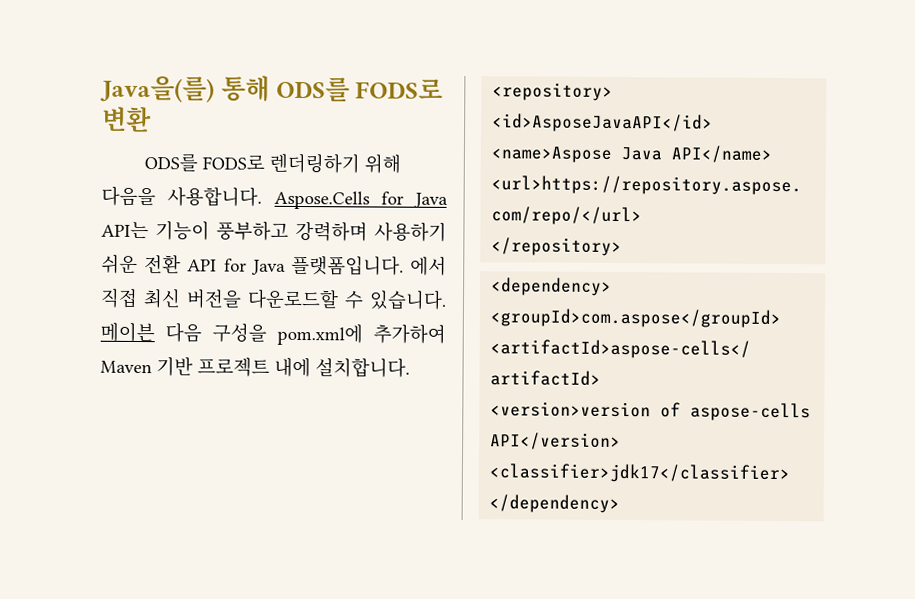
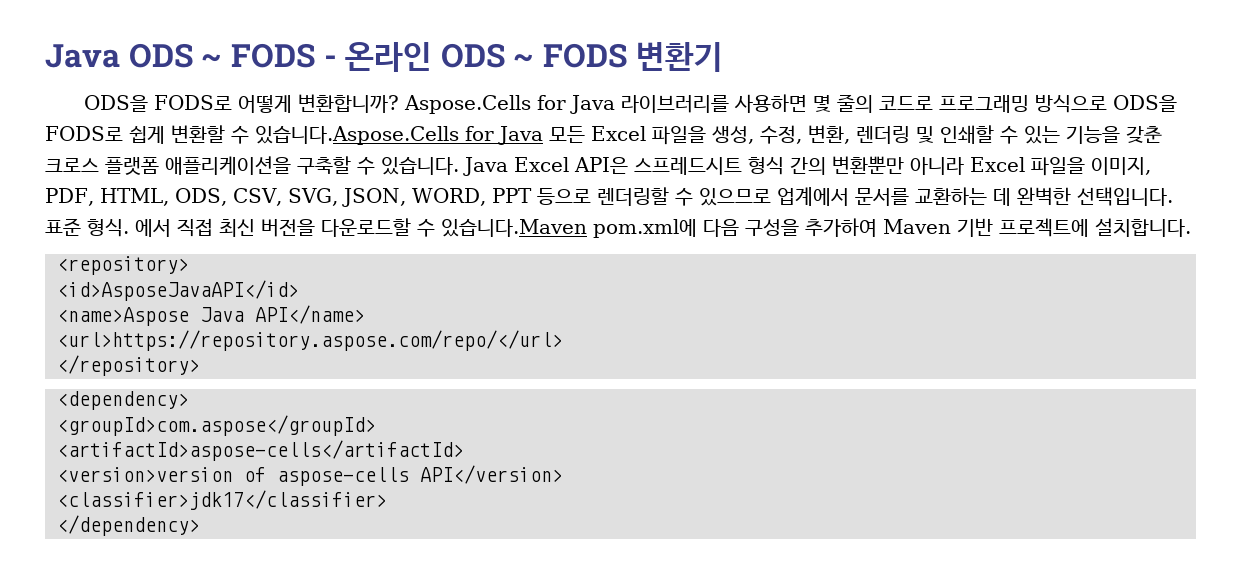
- Java을(를) 통해 ODS를 FODS로 변환
- ODS를 FODS로 렌더링하기 위해 다음을 사용합니다. Aspose.Cells for Java API는 기능이 풍부하고 강력하며 사용하기 쉬운 전환 API for Java 플랫폼입니다.
+ Java ODS ~ FODS - 온라인 ODS ~ FODS 변환기
+ ODS을 FODS로 어떻게 변환합니까? Aspose.Cells for Java 라이브러리를 사용하면 몇 줄의 코드로 프로그래밍 방식으로 ODS을 FODS로 쉽게 변환할 수 있습니다.Aspose.Cells for Java 모든 Excel 파일을 생성, 수정, 변환, 렌더링 및 인쇄할 수 있는 기능을 갖춘 크로스 플랫폼 애플리케이션을 구축할 수 있습니다. Java Excel API은 스프레드시트 형식 간의 변환뿐만 아니라 Excel 파일을 이미지, PDF, HTML, ODS, CSV, SVG, JSON, WORD, PPT 등으로 렌더링할 수 있으므로 업계에서 문서를 교환하는 데 완벽한 선택입니다. 표준 형식.
- 에서 직접 최신 버전을 다운로드할 수 있습니다. 메이븐 다음 구성을 pom.xml에 추가하여 Maven 기반 프로젝트 내에 설치합니다.
+ 에서 직접 최신 버전을 다운로드할 수 있습니다.Maven pom.xml에 다음 구성을 추가하여 Maven 기반 프로젝트에 설치합니다.

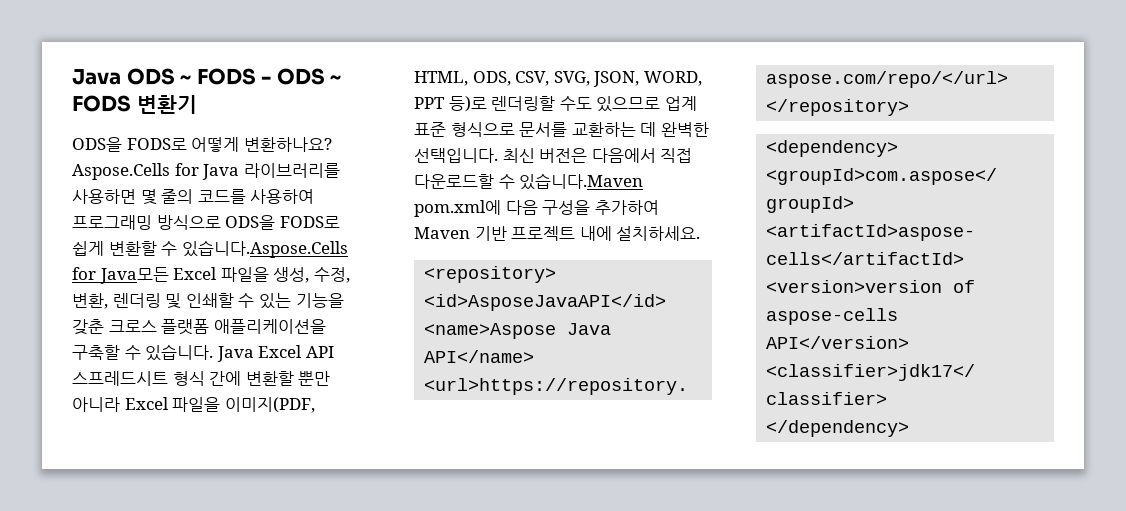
- Java ODS ~ FODS - 온라인 ODS ~ FODS 변환기
+ Java ODS ~ FODS - ODS ~ FODS 변환기
- ODS을 FODS로 어떻게 변환합니까?
+ ODS을 FODS로 어떻게 변환하나요?
- Aspose.Cells for Java 라이브러리를 사용하면 몇 줄의 코드로 프로그래밍 방식으로 ODS을 FODS로 쉽게 변환할 수 있습니다.Aspose.Cells for Java 모든 Excel 파일을 생성, 수정, 변환, 렌더링 및 인쇄할 수 있는 기능을 갖춘 크로스 플랫폼 애플리케이션을 구축할 수 있습니다.
+ Aspose.Cells for Java 라이브러리를 사용하면 몇 줄의 코드를 사용하여 프로그래밍 방식으로 ODS을 FODS로 쉽게 변환할 수 있습니다.Aspose.Cells for Java모든 Excel 파일을 생성, 수정, 변환, 렌더링 및 인쇄할 수 있는 기능을 갖춘 크로스 플랫폼 애플리케이션을 구축할 수 있습니다.
- Java Excel API은 스프레드시트 형식 간의 변환뿐만 아니라 Excel 파일을 이미지, PDF, HTML, ODS, CSV, SVG, JSON, WORD, PPT 등으로 렌더링할 수 있으므로 업계에서 문서를 교환하는 데 완벽한 선택입니다.
+ Java Excel API 스프레드시트 형식 간에 변환할 뿐만 아니라 Excel 파일을 이미지(PDF, HTML, ODS, CSV, SVG, JSON, WORD, PPT 등)로 렌더링할 수도 있으므로 업계 표준 형식으로 문서를 교환하는 데 완벽한 선택입니다.
- 표준 형식. 에서 직접 최신 버전을 다운로드할 수 있습니다.Maven pom.xml에 다음 구성을 추가하여 Maven 기반 프로젝트에 설치합니다.
+ 최신 버전은 다음에서 직접 다운로드할 수 있습니다.Maven pom.xml에 다음 구성을 추가하여 Maven 기반 프로젝트 내에 설치하세요.

